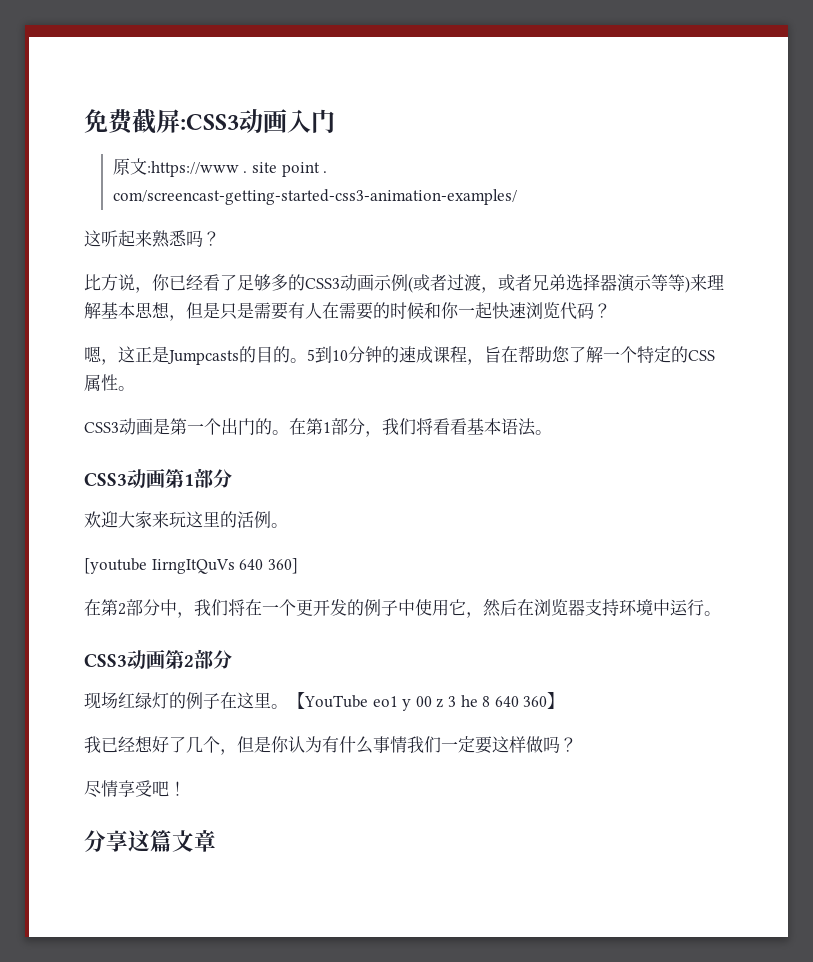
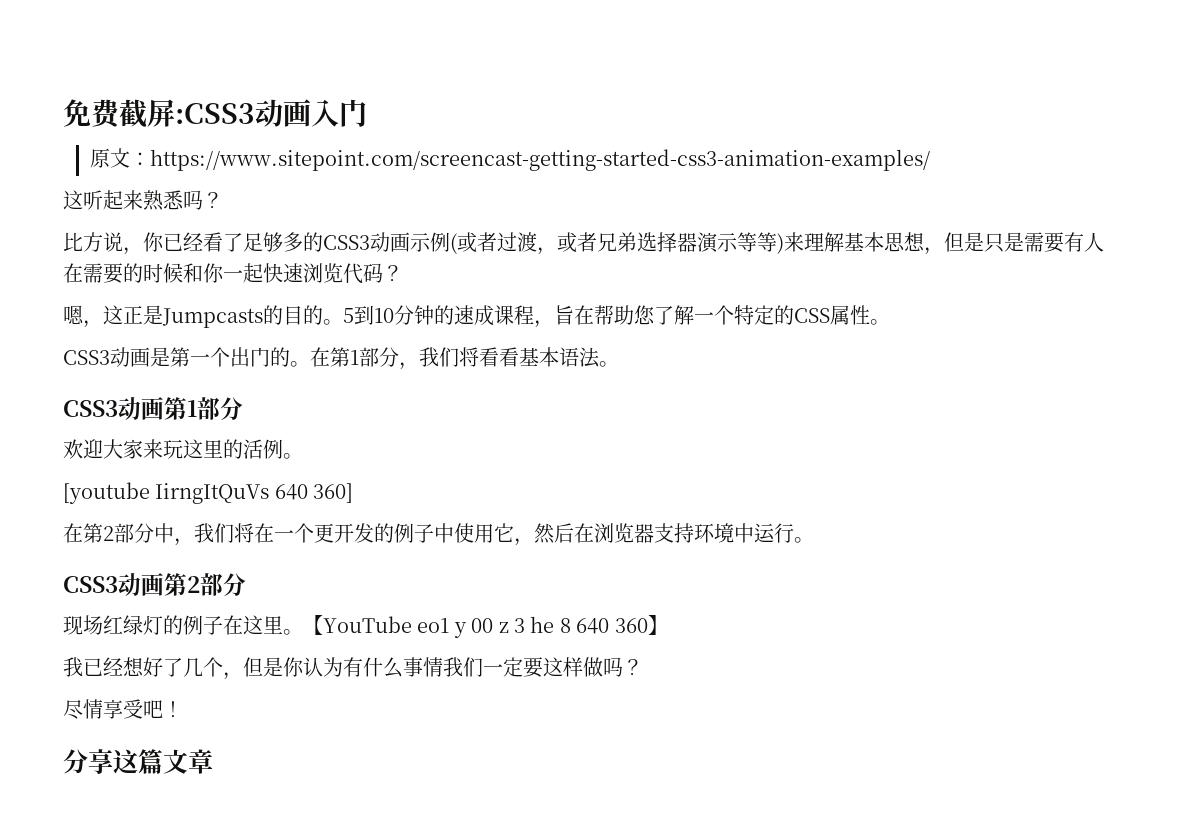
- 原文:https://www . site point . com/screencast-getting-started-css3-animation-examples/
+ 原文：https://www.sitepoint.com/screencast-getting-started-css3-animation-examples/

